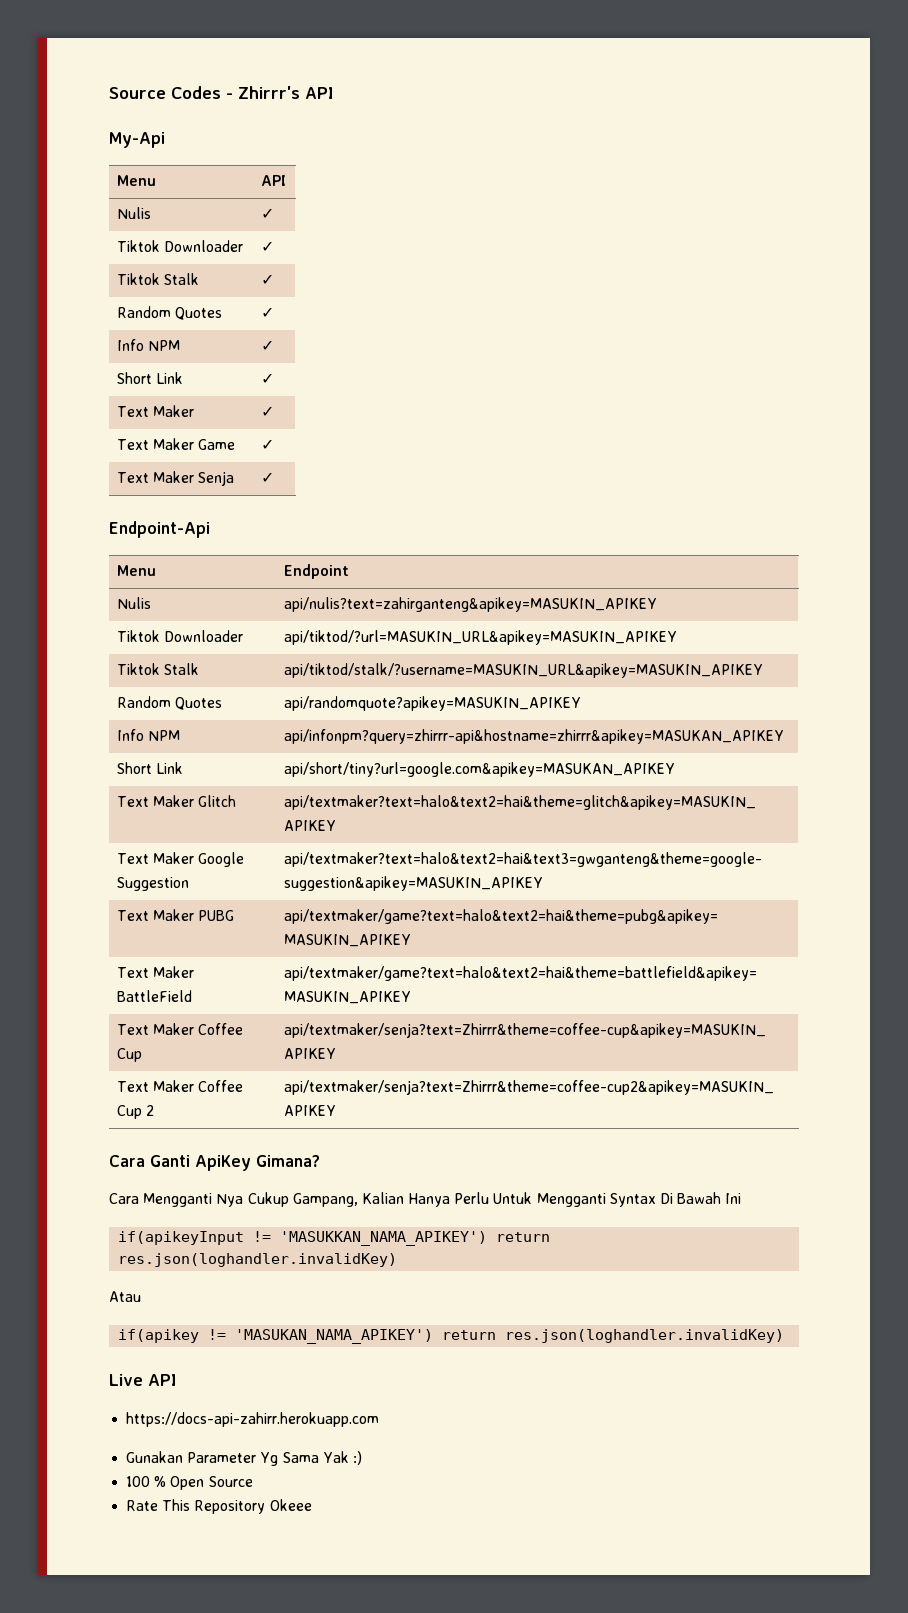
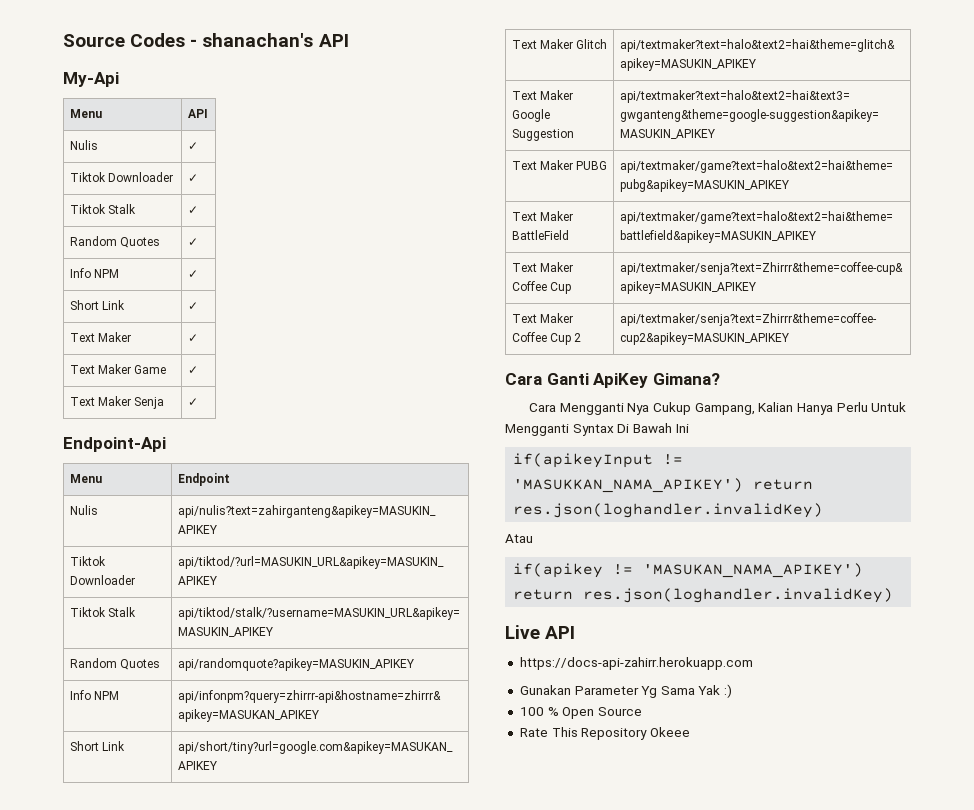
- Source Codes - Zhirrr's API
+ Source Codes - shanachan's API

